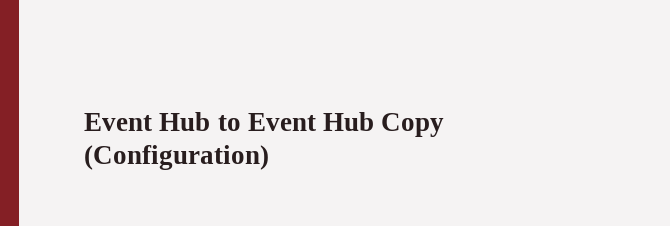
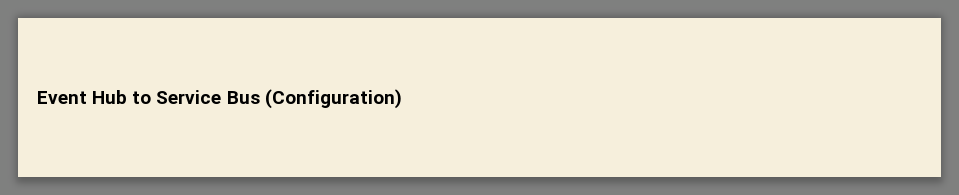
- Event Hub to Event Hub Copy (Configuration)
+ Event Hub to Service Bus (Configuration)

